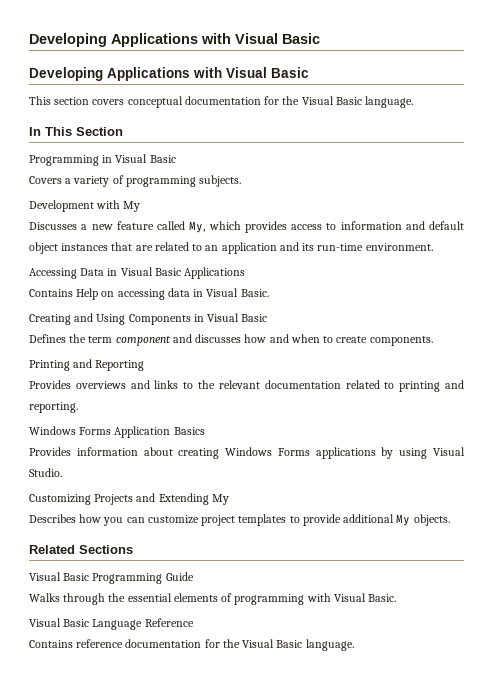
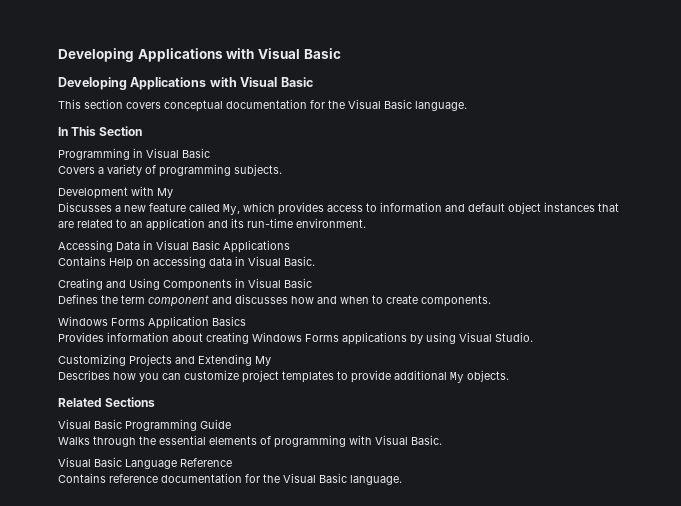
- Printing and Reporting
- Provides overviews and links to the relevant documentation related to printing and reporting.

